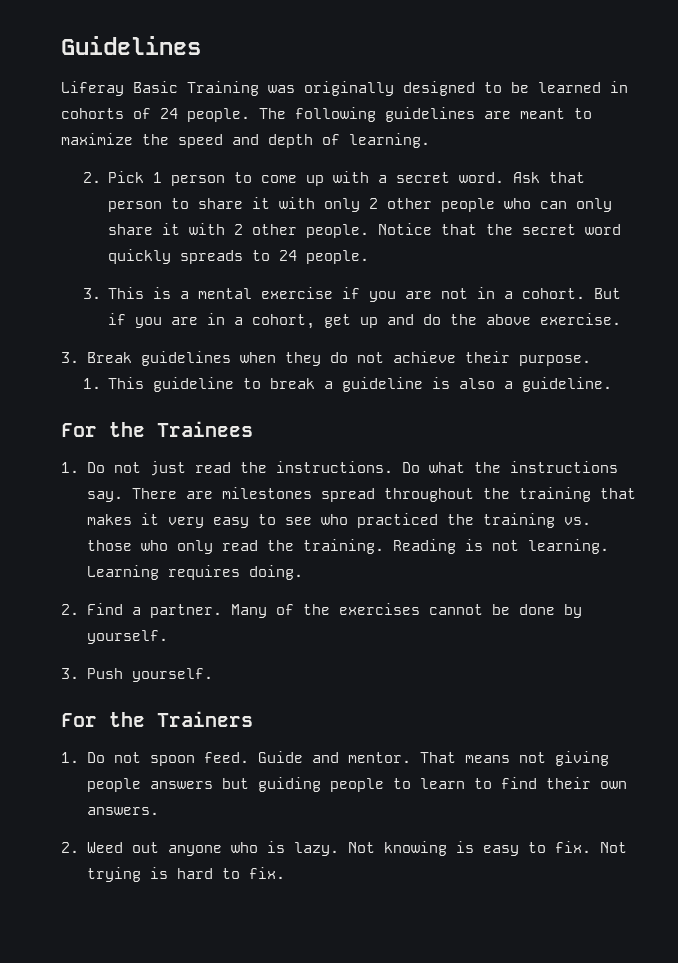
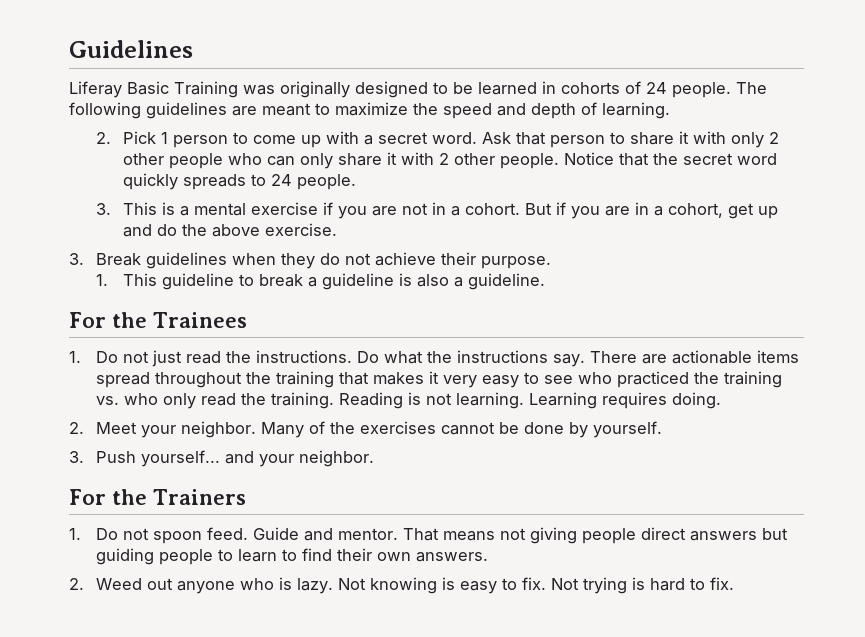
- There are milestones spread throughout the training that makes it very easy to see who practiced the training vs. those who only read the training.
+ There are actionable items spread throughout the training that makes it very easy to see who practiced the training vs. who only read the training.
- 2. Find a partner.
+ 2. Meet your neighbor.
- 3. Push yourself.
+ 3. Push yourself... and your neighbor.
- That means not giving people answers but guiding people to learn to find their own answers.
+ That means not giving people direct answers but guiding people to learn to find their own answers.

